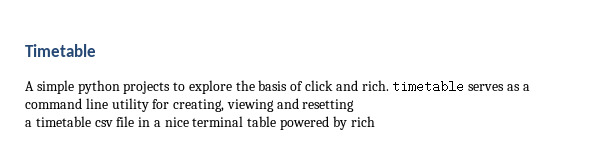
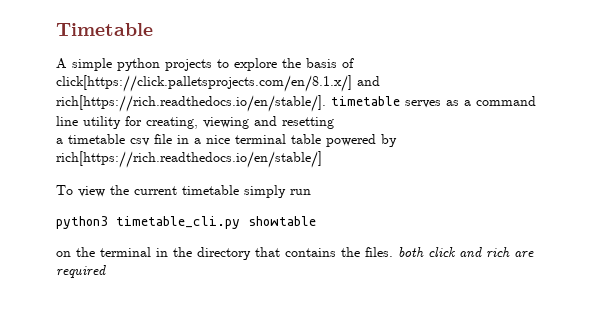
- A simple python projects to explore the basis of click and rich. timetable serves as a command line utility for creating, viewing and resetting
+ A simple python projects to explore the basis of click[https://click.palletsprojects.com/en/8.1.x/] and rich[https://rich.readthedocs.io/en/stable/]. timetable serves as a command line utility for creating, viewing and resetting
- a timetable csv file in a nice terminal table powered by rich
+ a timetable csv file in a nice terminal table powered by rich[https://rich.readthedocs.io/en/stable/]
+ To view the current timetable simply run
+ python3 timetable_cli.py showtable
+ on the terminal in the directory that contains the files. both click and rich are required

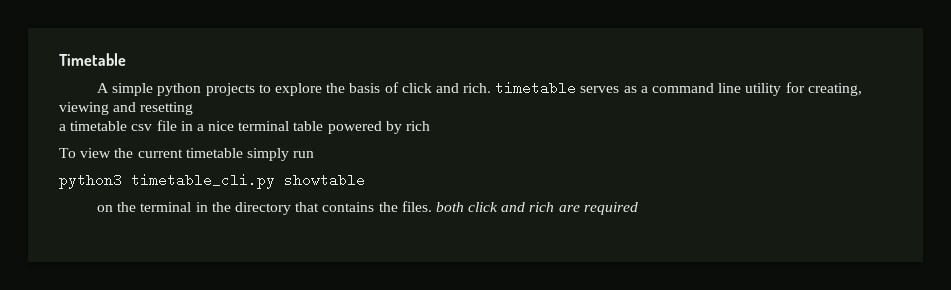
- A simple python projects to explore the basis of click[https://click.palletsprojects.com/en/8.1.x/] and rich[https://rich.readthedocs.io/en/stable/]. timetable serves as a command line utility for creating, viewing and resetting
+ A simple python projects to explore the basis of click and rich. timetable serves as a command line utility for creating, viewing and resetting
- a timetable csv file in a nice terminal table powered by rich[https://rich.readthedocs.io/en/stable/]
+ a timetable csv file in a nice terminal table powered by rich

